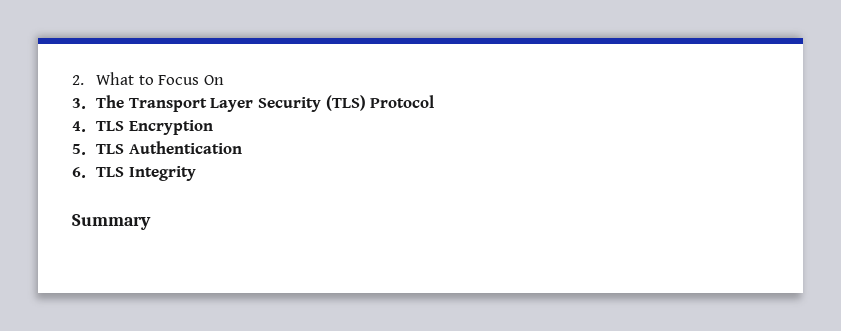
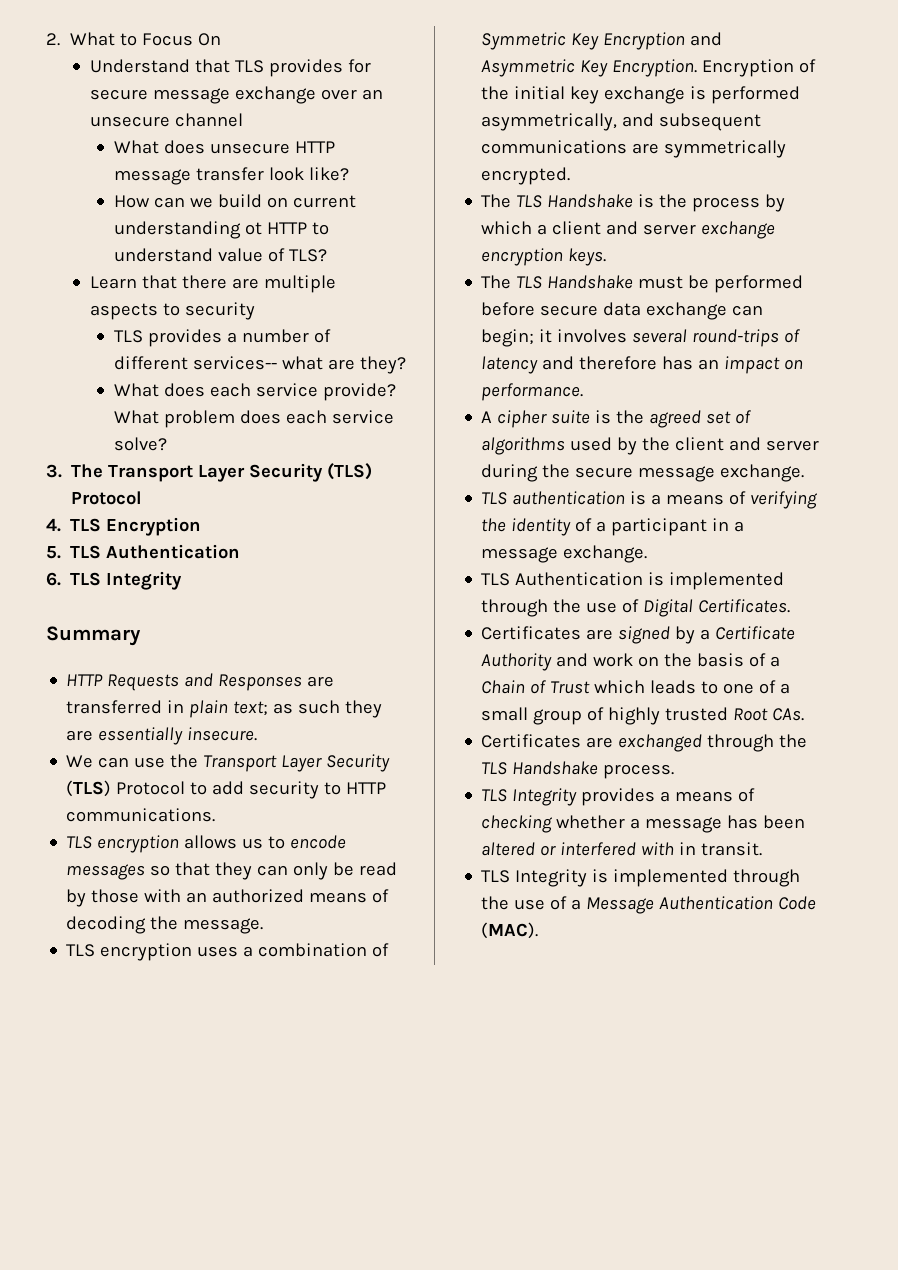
+ Understand that TLS provides for secure message exchange over an unsecure channel
+ What does unsecure HTTP message transfer look like?
+ How can we build on current understanding ot HTTP to understand value of TLS?
+ Learn that there are multiple aspects to security
+ TLS provides a number of different services-- what are they?
+ What does each service provide? What problem does each service solve?
+ HTTP Requests and Responses are transferred in plain text; as such they are essentially insecure.
+ We can use the Transport Layer Security (TLS) Protocol to add security to HTTP communications.
+ TLS encryption allows us to encode messages so that they can only be read by those with an authorized means of decoding the message.
+ TLS encryption uses a combination of Symmetric Key Encryption and Asymmetric Key Encryption. Encryption of the initial key exchange is performed asymmetrically, and subsequent communications are symmetrically encrypted.
+ The TLS Handshake is the process by which a client and server exchange encryption keys.
+ The TLS Handshake must be performed before secure data exchange can begin; it involves several round-trips of latency and therefore has an impact on performance.
+ A cipher suite is the agreed set of algorithms used by the client and server during the secure message exchange.
+ TLS authentication is a means of verifying the identity of a participant in a message exchange.
+ TLS Authentication is implemented through the use of Digital Certificates.
+ Certificates are signed by a Certificate Authority and work on the basis of a Chain of Trust which leads to one of a small group of highly trusted Root CAs.
+ Certificates are exchanged through the TLS Handshake process.
+ TLS Integrity provides a means of checking whether a message has been altered or interfered with in transit.
+ TLS Integrity is implemented through the use of a Message Authentication Code (MAC).

